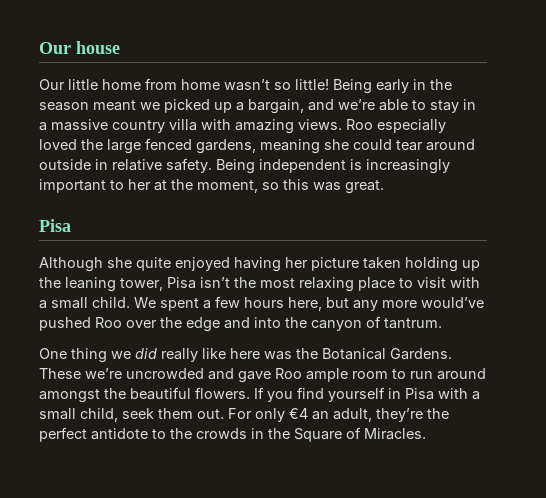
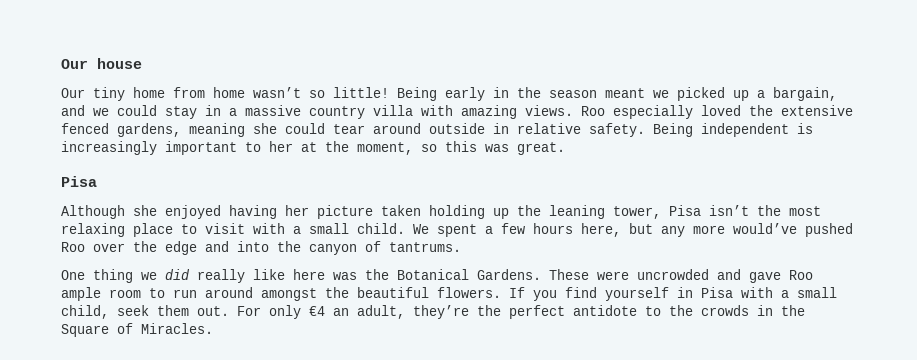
- Our little home from home wasn’t so little!
+ Our tiny home from home wasn’t so little!
- Being early in the season meant we picked up a bargain, and we’re able to stay in a massive country villa with amazing views.
+ Being early in the season meant we picked up a bargain, and we could stay in a massive country villa with amazing views.
- Roo especially loved the large fenced gardens, meaning she could tear around outside in relative safety.
+ Roo especially loved the extensive fenced gardens, meaning she could tear around outside in relative safety.
- Although she quite enjoyed having her picture taken holding up the leaning tower, Pisa isn’t the most relaxing place to visit with a small child.
+ Although she enjoyed having her picture taken holding up the leaning tower, Pisa isn’t the most relaxing place to visit with a small child.
- We spent a few hours here, but any more would’ve pushed Roo over the edge and into the canyon of tantrum.
+ We spent a few hours here, but any more would’ve pushed Roo over the edge and into the canyon of tantrums.
- These we’re uncrowded and gave Roo ample room to run around amongst the beautiful flowers.
+ These were uncrowded and gave Roo ample room to run around amongst the beautiful flowers.

